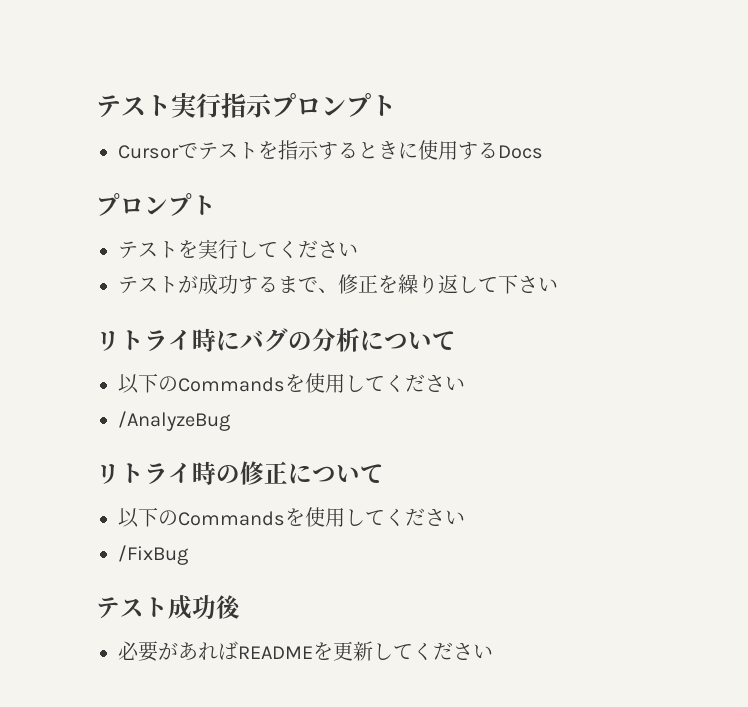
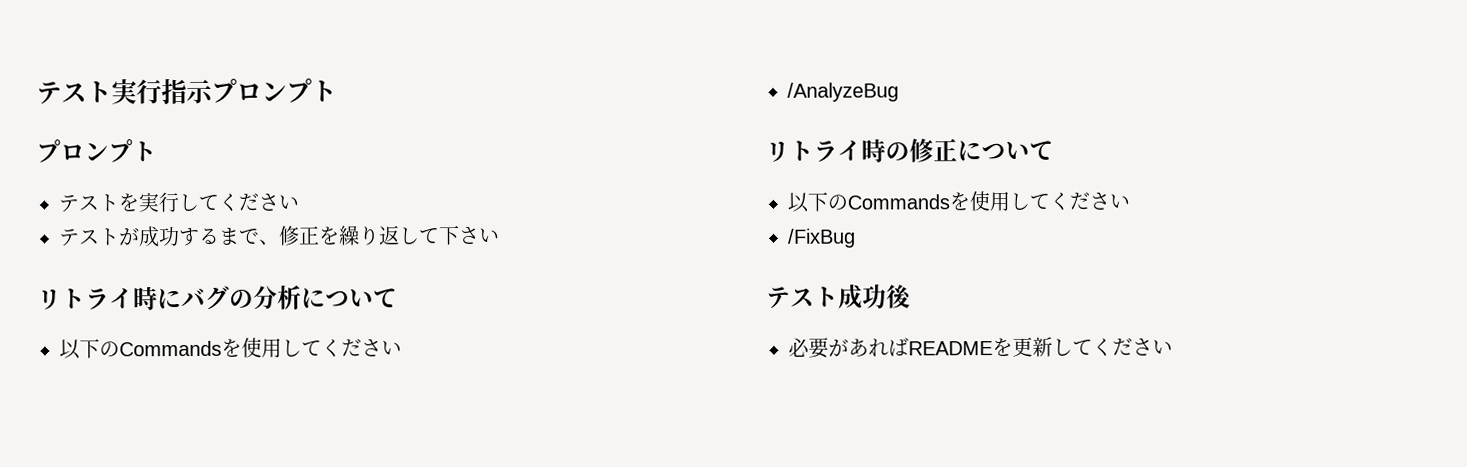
- Cursorでテストを指示するときに使用するDocs

